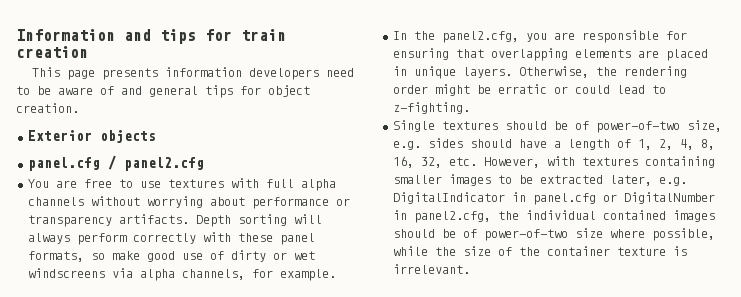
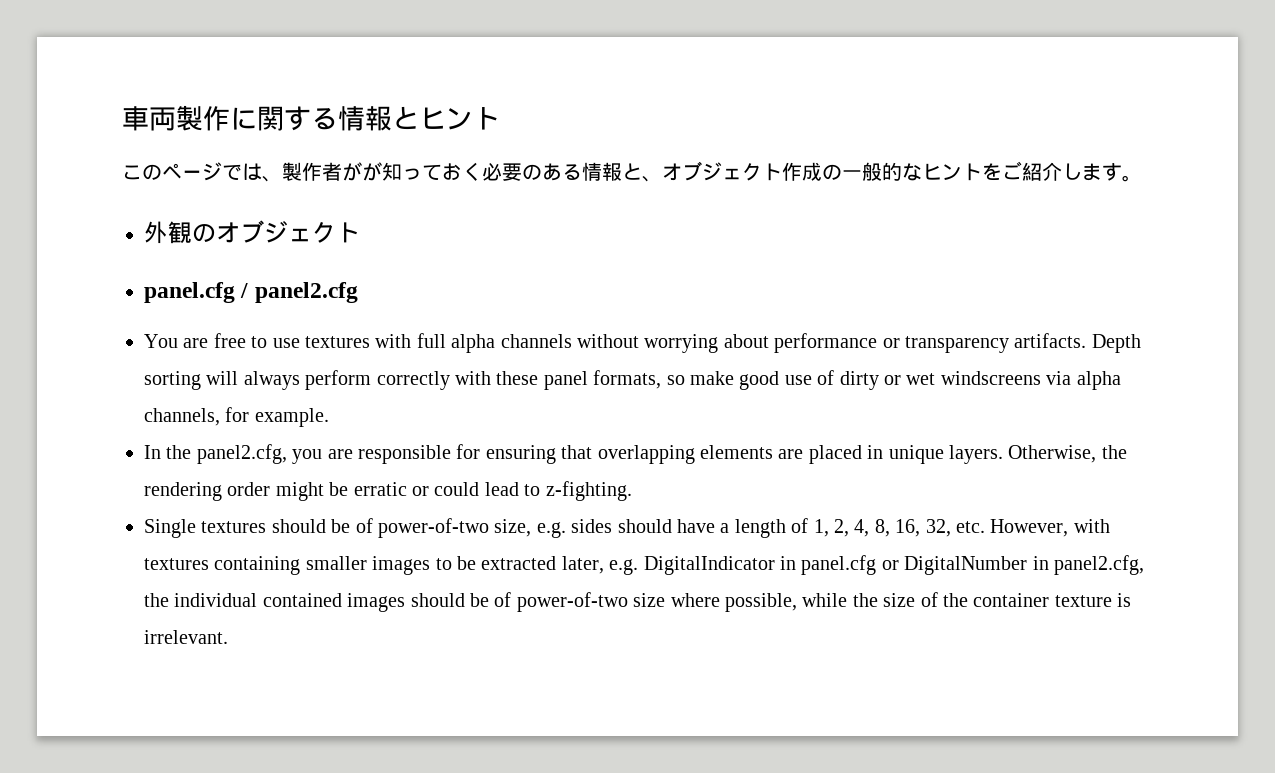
- Information and tips for train creation
- This page presents information developers need to be aware of and general tips for object creation.
- Exterior objects
+ 車両製作に関する情報とヒント
+ このページでは、製作者がが知っておく必要のある情報と、オブジェクト作成の一般的なヒントをご紹介します。
+ 外観のオブジェクト

